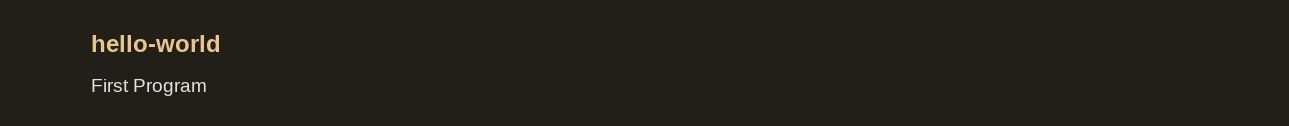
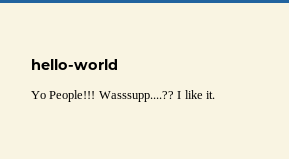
- First Program
+ Yo People!!! Wasssupp....?? I like it.

